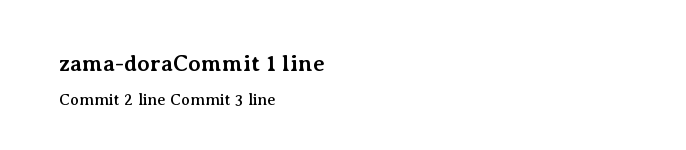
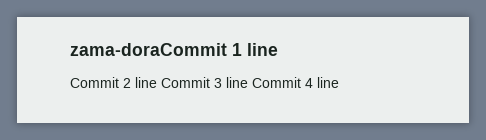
- Commit 2 line Commit 3 line
+ Commit 2 line Commit 3 line Commit 4 line

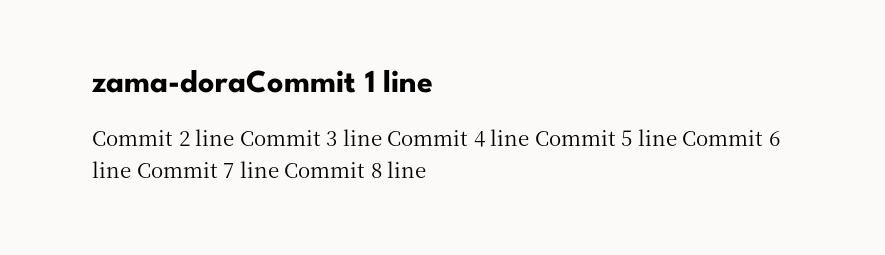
- Commit 2 line Commit 3 line Commit 4 line
+ Commit 2 line Commit 3 line Commit 4 line Commit 5 line Commit 6 line Commit 7 line Commit 8 line

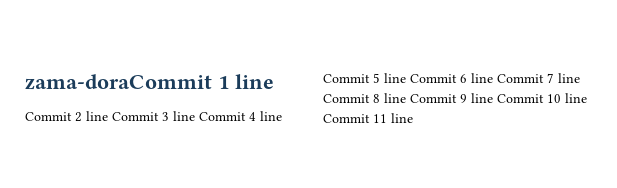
- Commit 2 line Commit 3 line Commit 4 line Commit 5 line Commit 6 line Commit 7 line Commit 8 line
+ Commit 2 line Commit 3 line Commit 4 line Commit 5 line Commit 6 line Commit 7 line Commit 8 line Commit 9 line Commit 10 line Commit 11 line

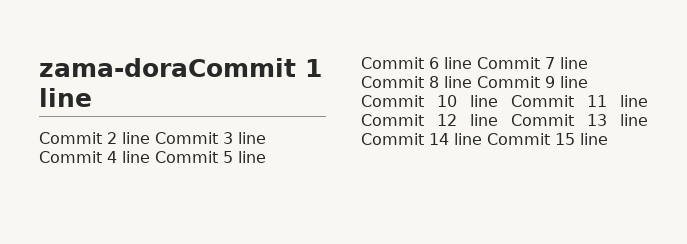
- Commit 2 line Commit 3 line Commit 4 line Commit 5 line Commit 6 line Commit 7 line Commit 8 line Commit 9 line Commit 10 line Commit 11 line
+ Commit 2 line Commit 3 line Commit 4 line Commit 5 line Commit 6 line Commit 7 line Commit 8 line Commit 9 line Commit 10 line Commit 11 line Commit 12 line Commit 13 line Commit 14 line Commit 15 line

